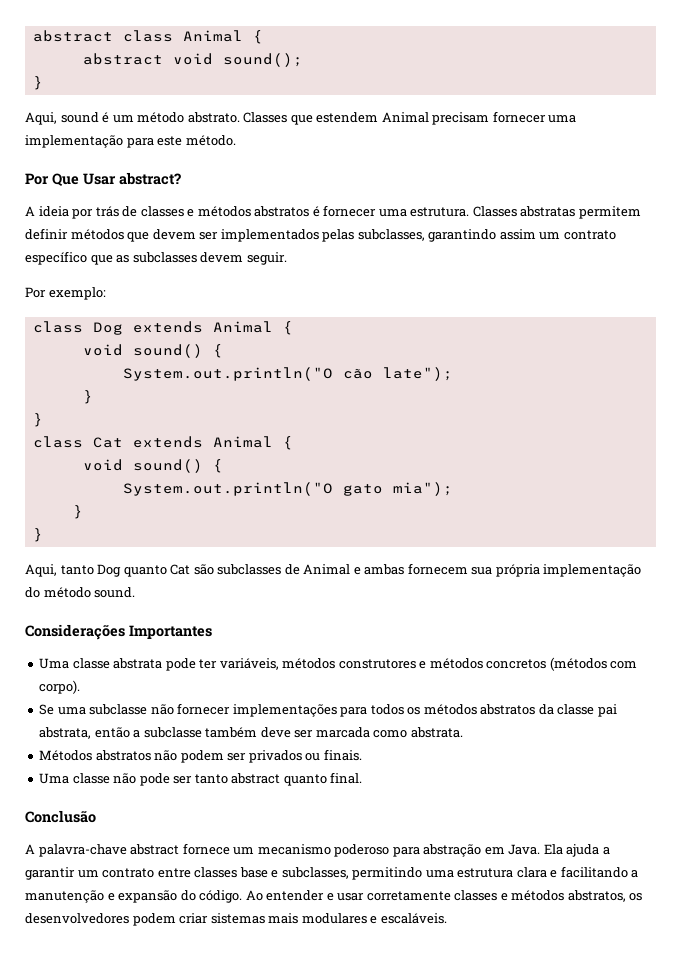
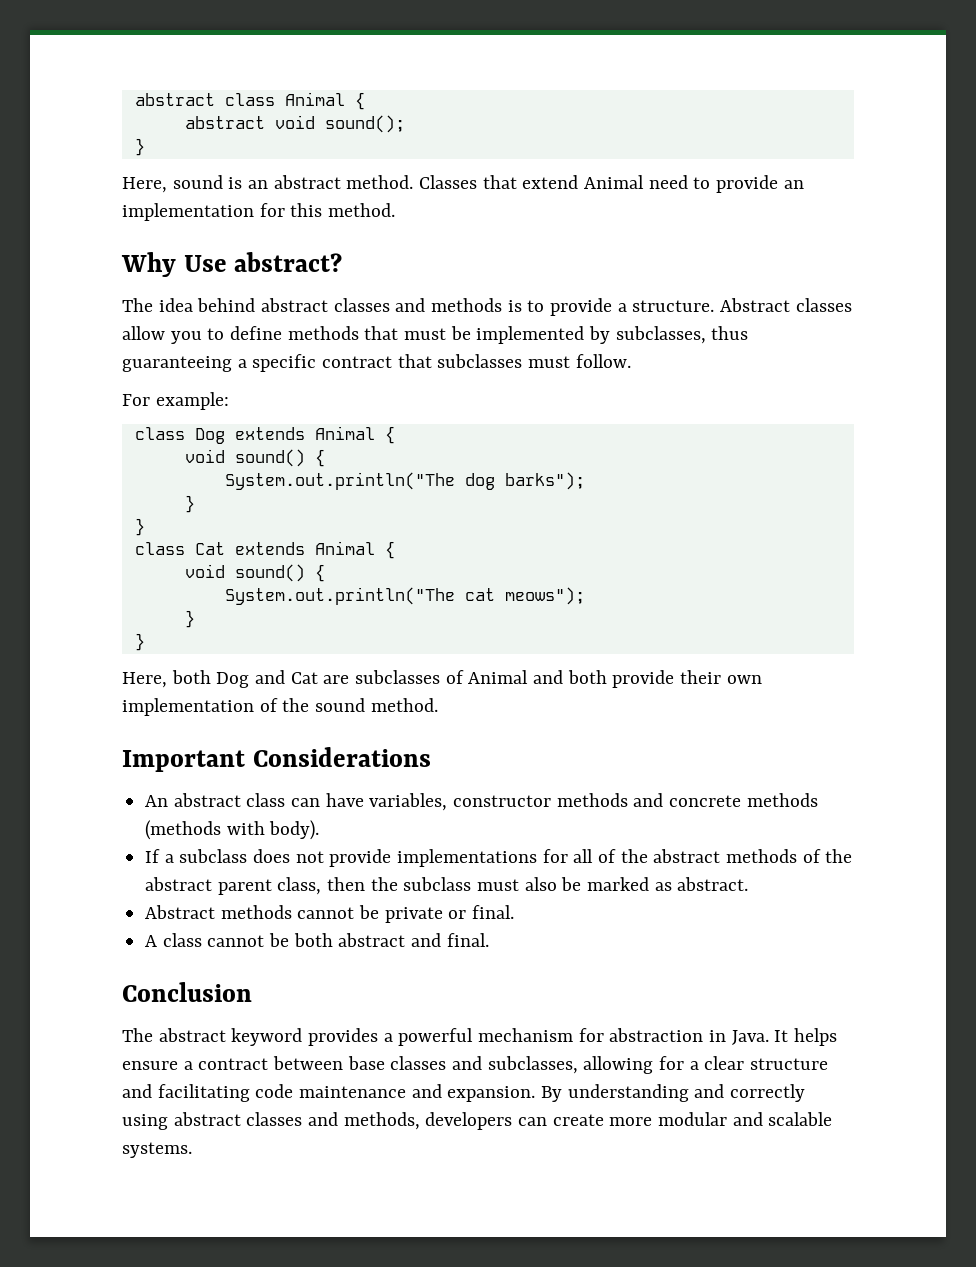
- Aqui, sound é um método abstrato. Classes que estendem Animal precisam fornecer uma implementação para este método.
- Por Que Usar abstract?
- A ideia por trás de classes e métodos abstratos é fornecer uma estrutura. Classes abstratas permitem definir métodos que devem ser implementados pelas subclasses, garantindo assim um contrato específico que as subclasses devem seguir.
- Por exemplo:
+ Here, sound is an abstract method. Classes that extend Animal need to provide an implementation for this method.
+ Why Use abstract?
+ The idea behind abstract classes and methods is to provide a structure. Abstract classes allow you to define methods that must be implemented by subclasses, thus guaranteeing a specific contract that subclasses must follow.
+ For example:
- System.out.println("O cão late");
+ System.out.println("The dog barks");
- System.out.println("O gato mia");
+ System.out.println("The cat meows");
  }
  }
- Aqui, tanto Dog quanto Cat são subclasses de Animal e ambas fornecem sua própria implementação do método sound.
- Considerações Importantes
- Uma classe abstrata pode ter variáveis, métodos construtores e métodos concretos (métodos com corpo).
- Se uma subclasse não fornecer implementações para todos os métodos abstratos da classe pai abstrata, então a subclasse também deve ser marcada como abstrata.
- Métodos abstratos não podem ser privados ou finais.
- Uma classe não pode ser tanto abstract quanto final.
- Conclusão
- A palavra-chave abstract fornece um mecanismo poderoso para abstração em Java. Ela ajuda a garantir um contrato entre classes base e subclasses, permitindo uma estrutura clara e facilitando a manutenção e expansão do código. Ao entender e usar corretamente classes e métodos abstratos, os desenvolvedores podem criar sistemas mais modulares e escaláveis.
+ Here, both Dog and Cat are subclasses of Animal and both provide their own implementation of the sound method.
+ Important Considerations
+ An abstract class can have variables, constructor methods and concrete methods (methods with body).
+ If a subclass does not provide implementations for all of the abstract methods of the abstract parent class, then the subclass must also be marked as abstract.
+ Abstract methods cannot be private or final.
+ A class cannot be both abstract and final.
+ Conclusion
+ The abstract keyword provides a powerful mechanism for abstraction in Java. It helps ensure a contract between base classes and subclasses, allowing for a clear structure and facilitating code maintenance and expansion. By understanding and correctly using abstract classes and methods, developers can create more modular and scalable systems.

